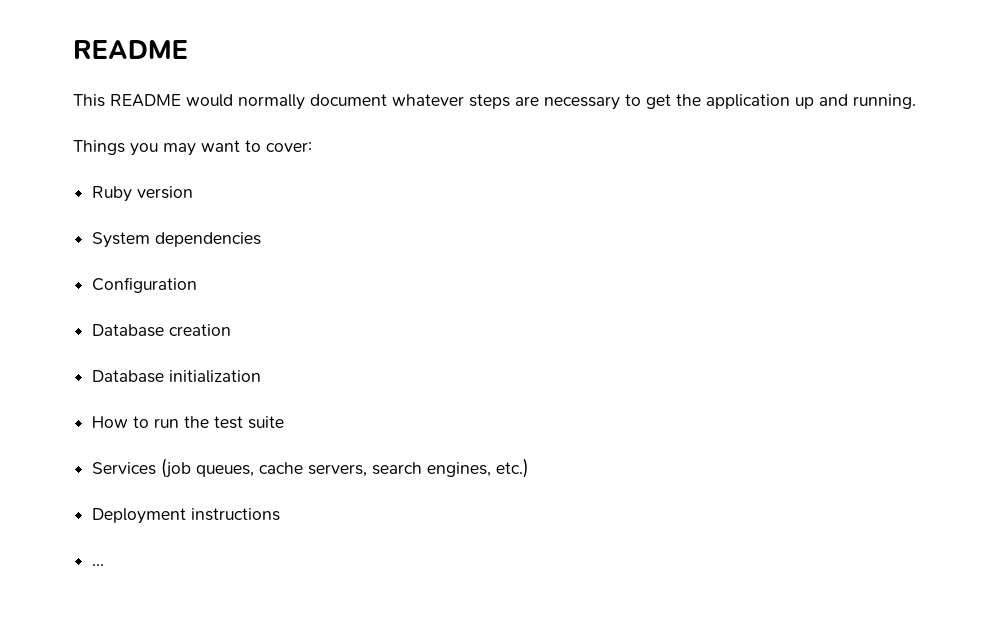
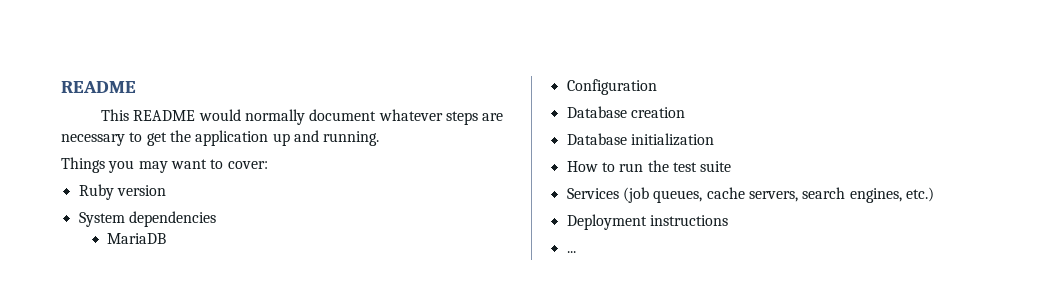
+ MariaDB

